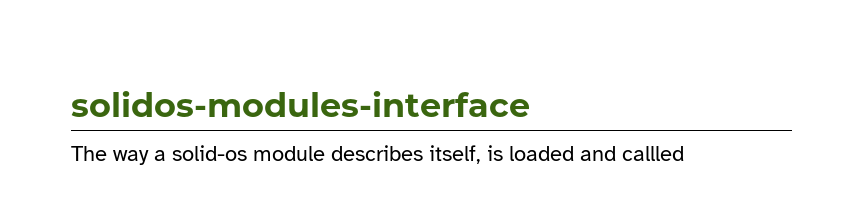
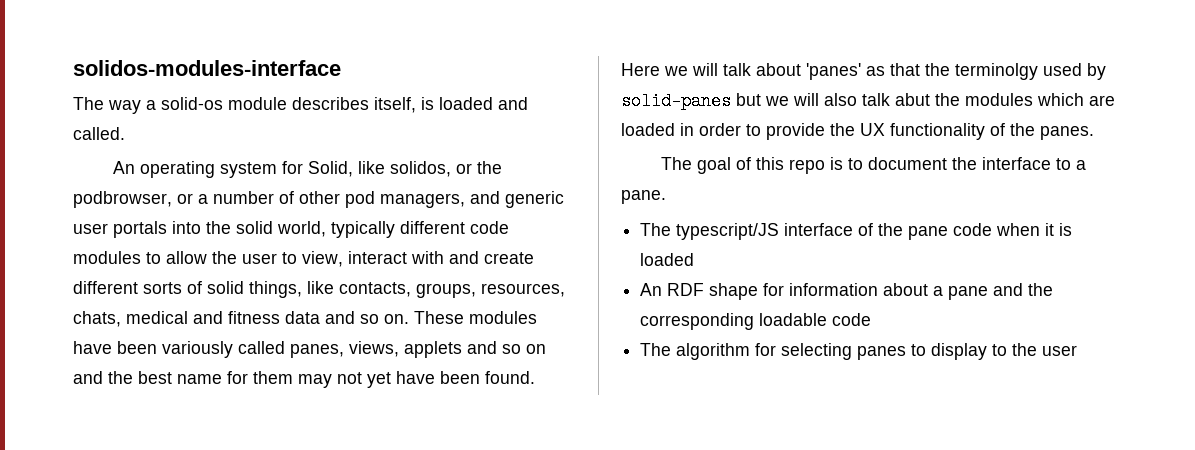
- The way a solid-os module describes itself, is loaded and callled
+ The way a solid-os module describes itself, is loaded and called.
+ An operating system for Solid, like solidos, or the podbrowser, or a number of other pod managers, and generic user portals into the solid world, typically different code modules to allow the user to view, interact with and create different sorts of solid things, like contacts, groups, resources, chats, medical and fitness data and so on. These modules have been variously called panes, views, applets and so on and the best name for them may not yet have been found. Here we will talk about 'panes' as that the terminolgy used by solid-panes but we will also talk abut the modules which are loaded in order to provide the UX functionality of the panes.
+ The goal of this repo is to document the interface to a pane.
+ The typescript/JS interface of the pane code when it is loaded
+ An RDF shape for information about a pane and the corresponding loadable code
+ The algorithm for selecting panes to display to the user

